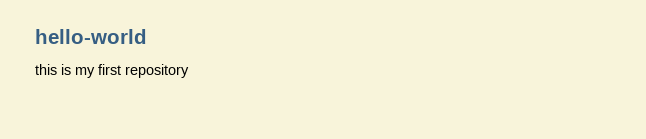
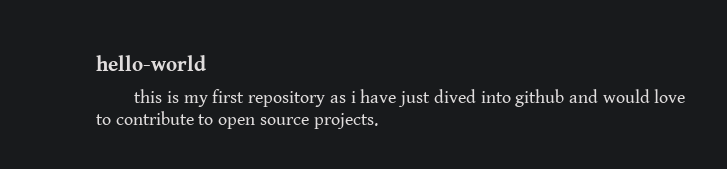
- this is my first repository
+ this is my first repository as i have just dived into github and would love to contribute to open source projects.

